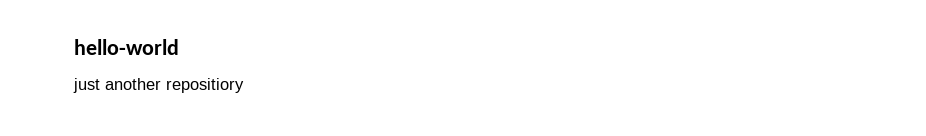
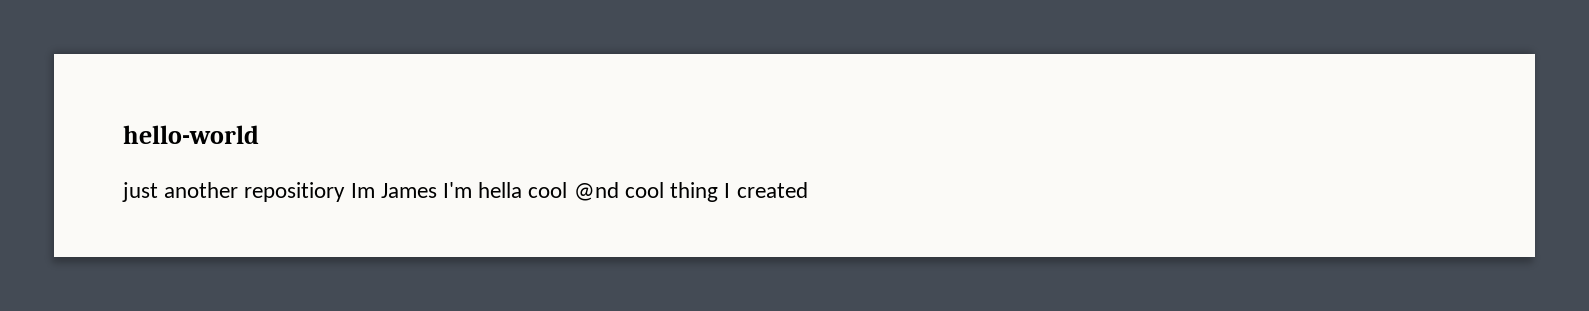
- just another repositiory
+ just another repositiory Im James I'm hella cool @nd cool thing I created

